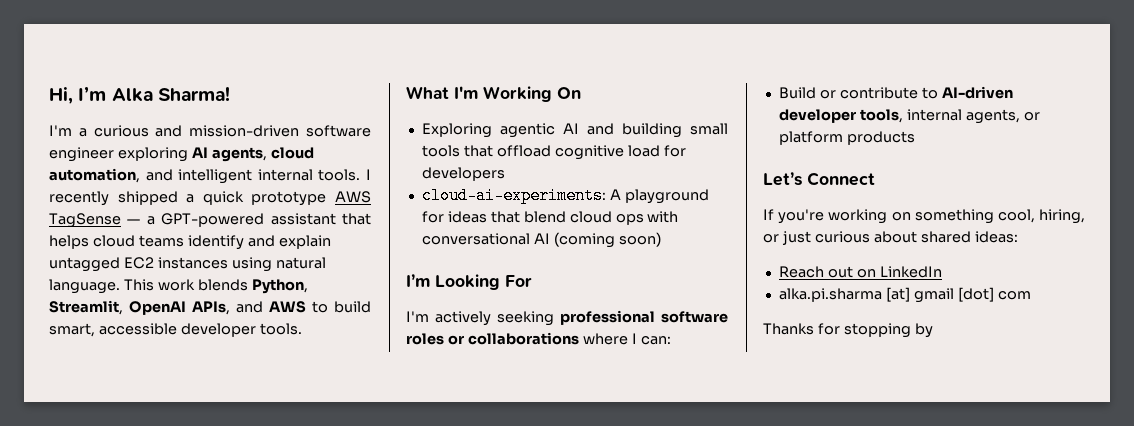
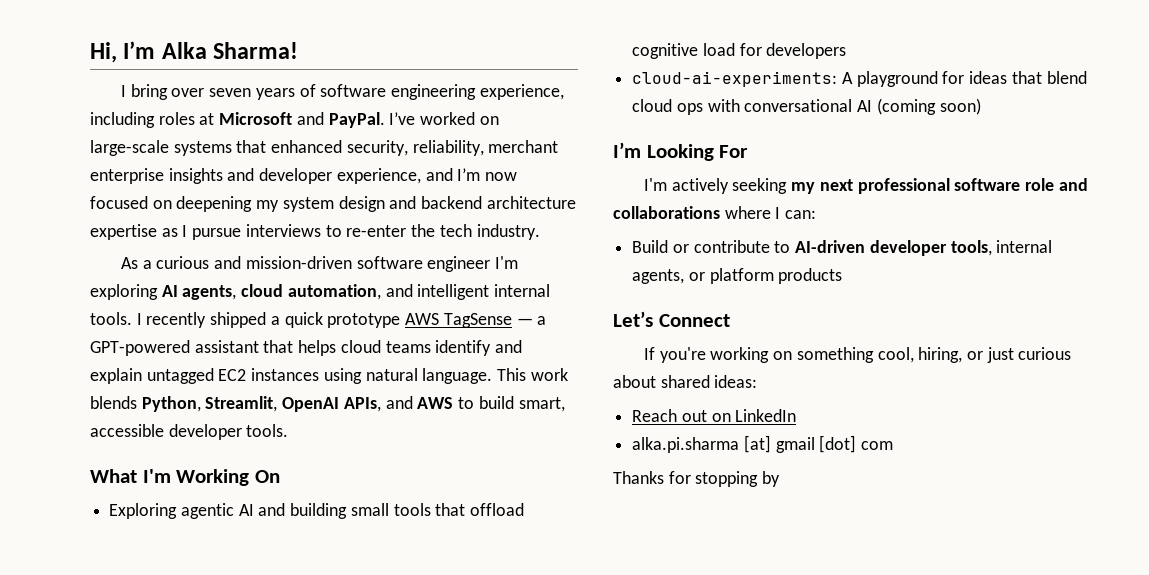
- I'm a curious and mission-driven software engineer exploring AI agents, cloud automation, and intelligent internal tools.
+ I bring over seven years of software engineering experience, including roles at Microsoft and PayPal. I’ve worked on large-scale systems that enhanced security, reliability, merchant enterprise insights and developer experience, and I’m now focused on deepening my system design and backend architecture expertise as I pursue interviews to re-enter the tech industry.
+ As a curious and mission-driven software engineer I'm exploring AI agents, cloud automation, and intelligent internal tools.
- I'm actively seeking professional software roles or collaborations where I can:
+ I'm actively seeking my next professional software role and collaborations where I can:

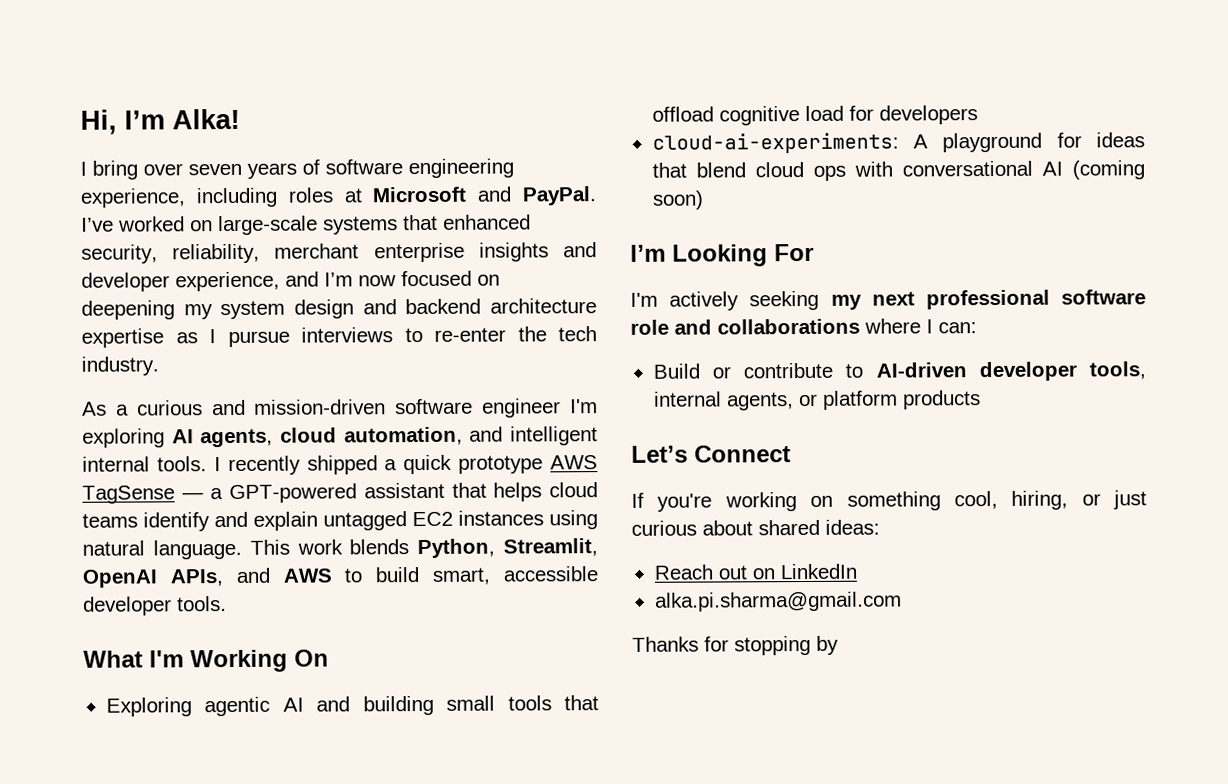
- Hi, I’m Alka Sharma!
+ Hi, I’m Alka!
- alka.pi.sharma [at] gmail [dot] com
+ alka.pi.sharma@gmail.com

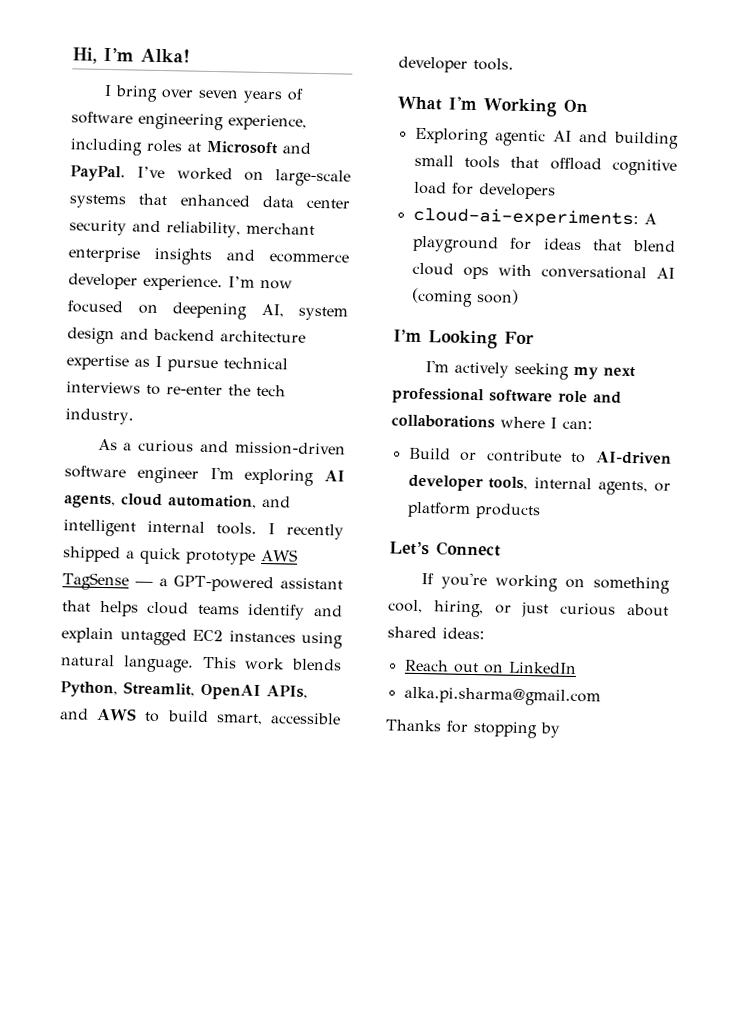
- I’ve worked on large-scale systems that enhanced security, reliability, merchant enterprise insights and developer experience, and I’m now focused on deepening my system design and backend architecture expertise as I pursue interviews to re-enter the tech industry.
+ I’ve worked on large-scale systems that enhanced data center security and reliability, merchant enterprise insights and ecommerce developer experience. I’m now focused on deepening AI, system design and backend architecture expertise as I pursue technical interviews to re-enter the tech industry.

